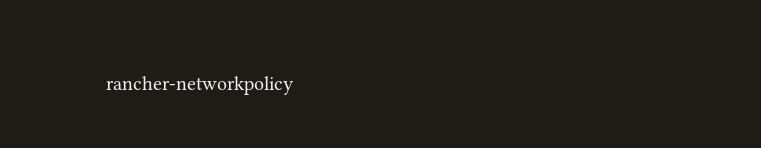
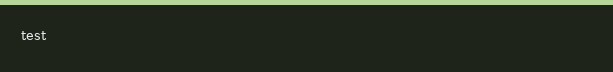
- rancher-networkpolicy
+ test

